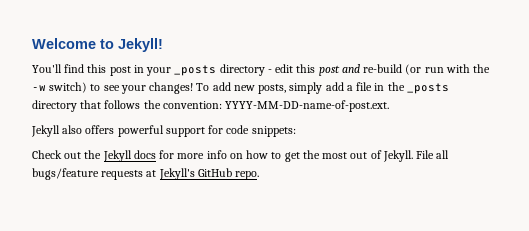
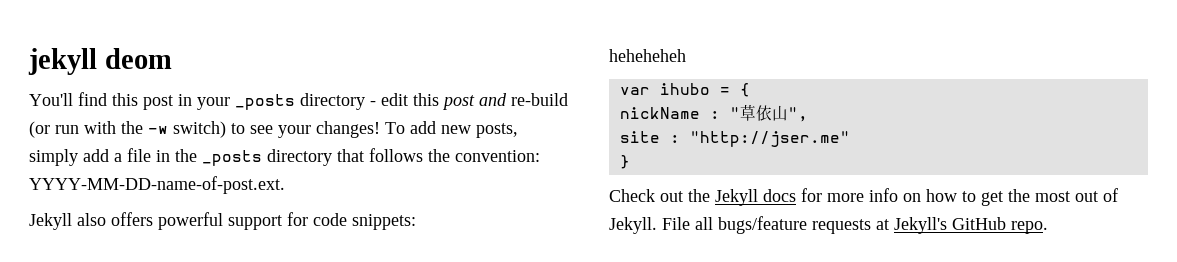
- Welcome to Jekyll!
+ jekyll deom
+ heheheheh
+ var ihubo = {
+ nickName : "草依山",
+ site : "http://jser.me"
+ }

